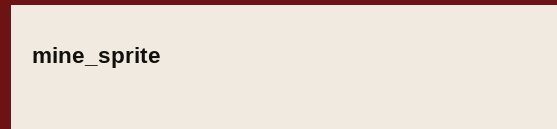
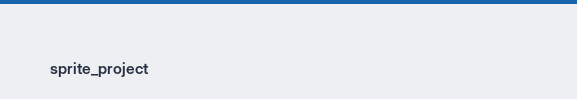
- mine_sprite
+ sprite_project

